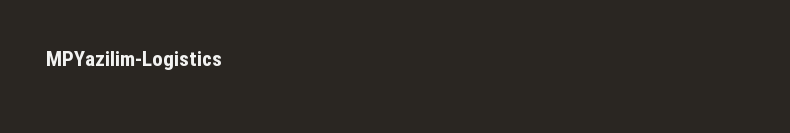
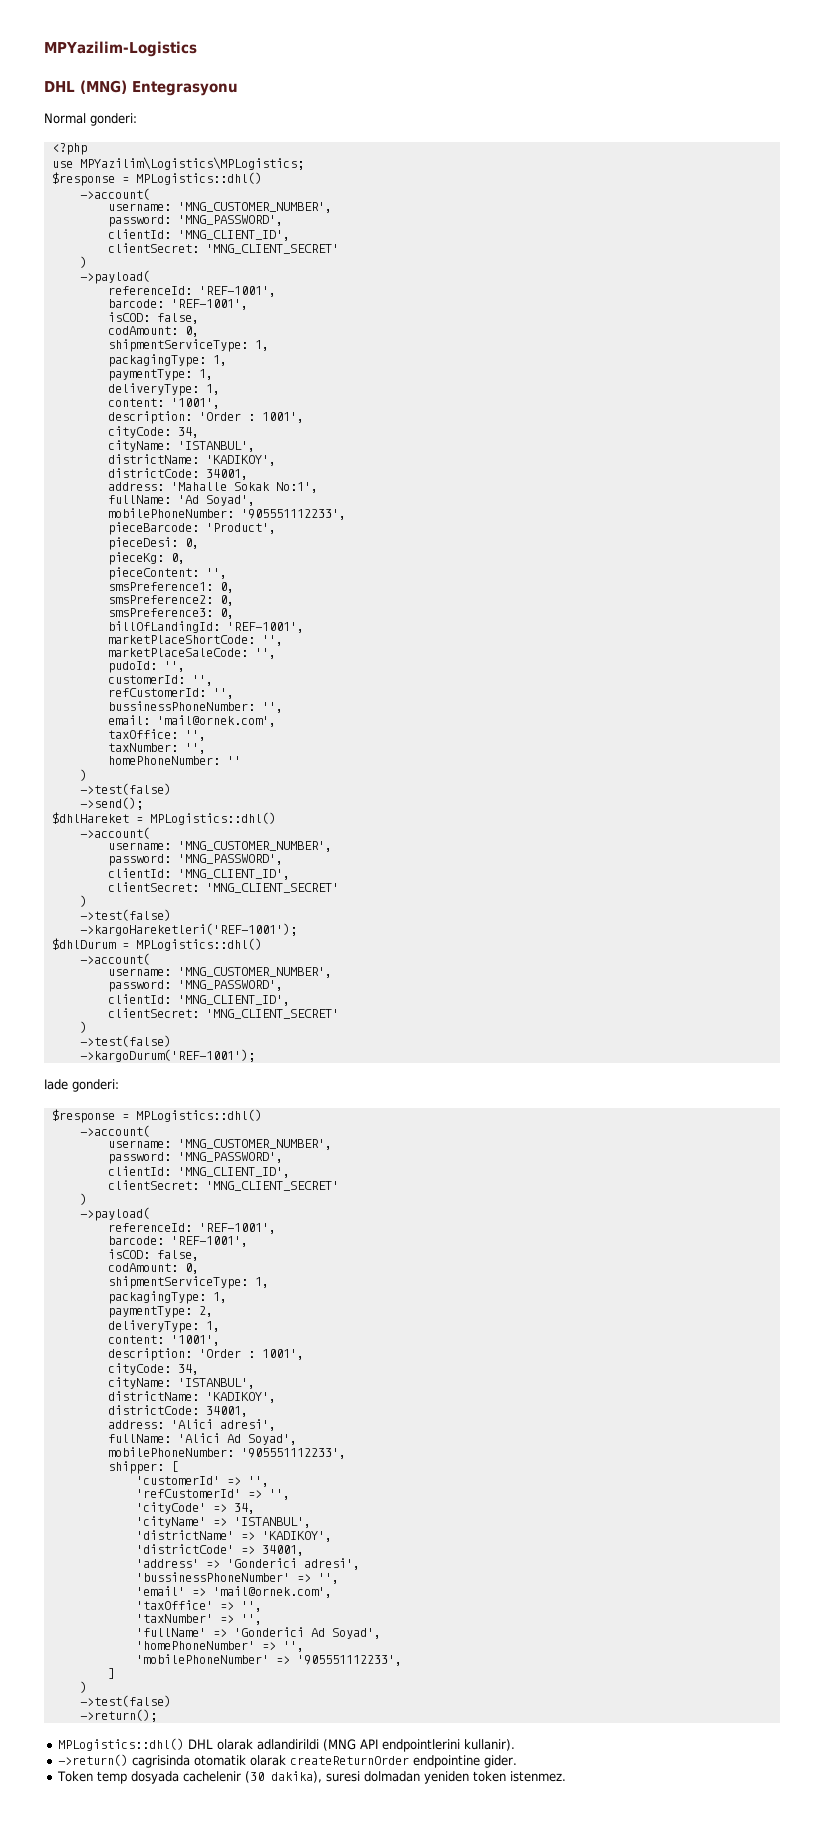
+ DHL (MNG) Entegrasyonu
+ Normal gonderi:
+ <?php
+ use MPYazilim\Logistics\MPLogistics;
+ $response = MPLogistics::dhl()
+ ->account(
+ username: 'MNG_CUSTOMER_NUMBER',
+ password: 'MNG_PASSWORD',
+ clientId: 'MNG_CLIENT_ID',
+ clientSecret: 'MNG_CLIENT_SECRET'
+ )
+ ->payload(
+ referenceId: 'REF-1001',
+ barcode: 'REF-1001',
+ isCOD: false,
+ codAmount: 0,
+ shipmentServiceType: 1,
+ packagingType: 1,
+ paymentType: 1,
+ deliveryType: 1,
+ content: '1001',
+ description: 'Order : 1001',
+ cityCode: 34,
+ cityName: 'ISTANBUL',
+ districtName: 'KADIKOY',
+ districtCode: 34001,
+ address: 'Mahalle Sokak No:1',
+ fullName: 'Ad Soyad',
+ mobilePhoneNumber: '905551112233',
+ pieceBarcode: 'Product',
+ pieceDesi: 0,
+ pieceKg: 0,
+ pieceContent: '',
+ smsPreference1: 0,
+ smsPreference2: 0,
+ smsPreference3: 0,
+ billOfLandingId: 'REF-1001',
+ marketPlaceShortCode: '',
+ marketPlaceSaleCode: '',
+ pudoId: '',
+ customerId: '',
+ refCustomerId: '',
+ bussinessPhoneNumber: '',
+ email: 'mail@ornek.com',
+ taxOffice: '',
+ taxNumber: '',
+ homePhoneNumber: ''
+ )
+ ->test(false)
+ ->send();
+ $dhlHareket = MPLogistics::dhl()
+ ->account(
+ username: 'MNG_CUSTOMER_NUMBER',
+ password: 'MNG_PASSWORD',
+ clientId: 'MNG_CLIENT_ID',
+ clientSecret: 'MNG_CLIENT_SECRET'
+ )
+ ->test(false)
+ ->kargoHareketleri('REF-1001');
+ $dhlDurum = MPLogistics::dhl()
+ ->account(
+ username: 'MNG_CUSTOMER_NUMBER',
+ password: 'MNG_PASSWORD',
+ clientId: 'MNG_CLIENT_ID',
+ clientSecret: 'MNG_CLIENT_SECRET'
+ )
+ ->test(false)
+ ->kargoDurum('REF-1001');
+ Iade gonderi:
+ $response = MPLogistics::dhl()
+ ->account(
+ username: 'MNG_CUSTOMER_NUMBER',
+ password: 'MNG_PASSWORD',
+ clientId: 'MNG_CLIENT_ID',
+ clientSecret: 'MNG_CLIENT_SECRET'
+ )
+ ->payload(
+ referenceId: 'REF-1001',
+ barcode: 'REF-1001',
+ isCOD: false,
+ codAmount: 0,
+ shipmentServiceType: 1,
+ packagingType: 1,
+ paymentType: 2,
+ deliveryType: 1,
+ content: '1001',
+ description: 'Order : 1001',
+ cityCode: 34,
+ cityName: 'ISTANBUL',
+ districtName: 'KADIKOY',
+ districtCode: 34001,
+ address: 'Alici adresi',
+ fullName: 'Alici Ad Soyad',
+ mobilePhoneNumber: '905551112233',
+ shipper: [
+ 'customerId' => '',
+ 'refCustomerId' => '',
+ 'cityCode' => 34,
+ 'cityName' => 'ISTANBUL',
+ 'districtName' => 'KADIKOY',
+ 'districtCode' => 34001,
+ 'address' => 'Gonderici adresi',
+ 'bussinessPhoneNumber' => '',
+ 'email' => 'mail@ornek.com',
+ 'taxOffice' => '',
+ 'taxNumber' => '',
+ 'fullName' => 'Gonderici Ad Soyad',
+ 'homePhoneNumber' => '',
+ 'mobilePhoneNumber' => '905551112233',
+ ]
+ )
+ ->test(false)
+ ->return();
+ MPLogistics::dhl() DHL olarak adlandirildi (MNG API endpointlerini kullanir).
+ ->return() cagrisinda otomatik olarak createReturnOrder endpointine gider.
+ Token temp dosyada cachelenir (30 dakika), suresi dolmadan yeniden token istenmez.

